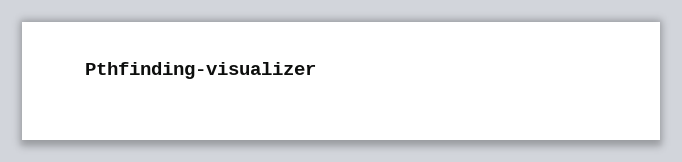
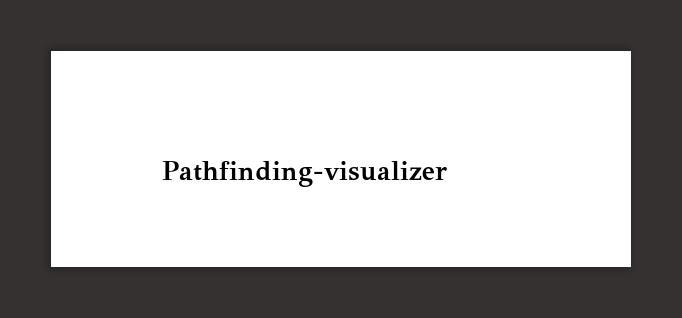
- Pthfinding-visualizer
+ Pathfinding-visualizer

